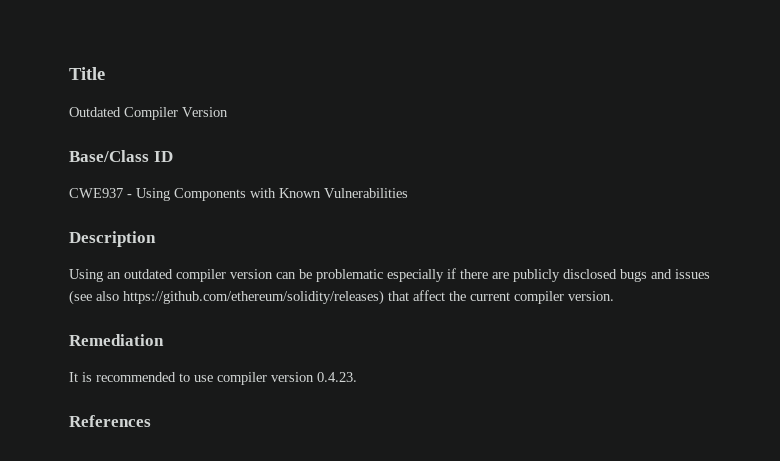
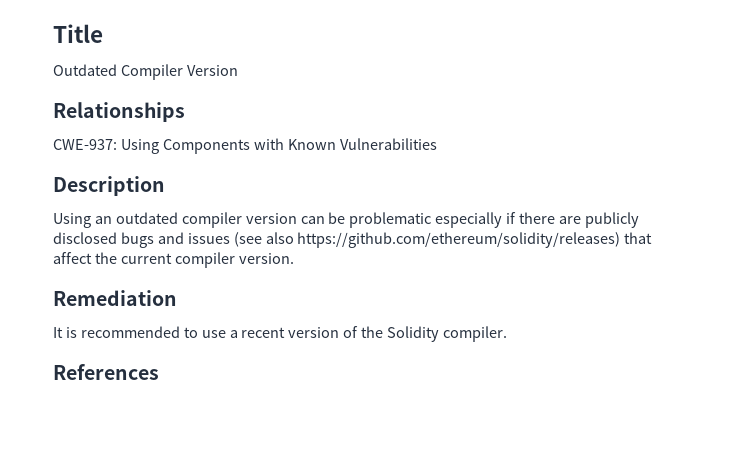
- Base/Class ID
- CWE937 - Using Components with Known Vulnerabilities
+ Relationships
+ CWE-937: Using Components with Known Vulnerabilities
- It is recommended to use compiler version 0.4.23.
+ It is recommended to use a recent version of the Solidity compiler.

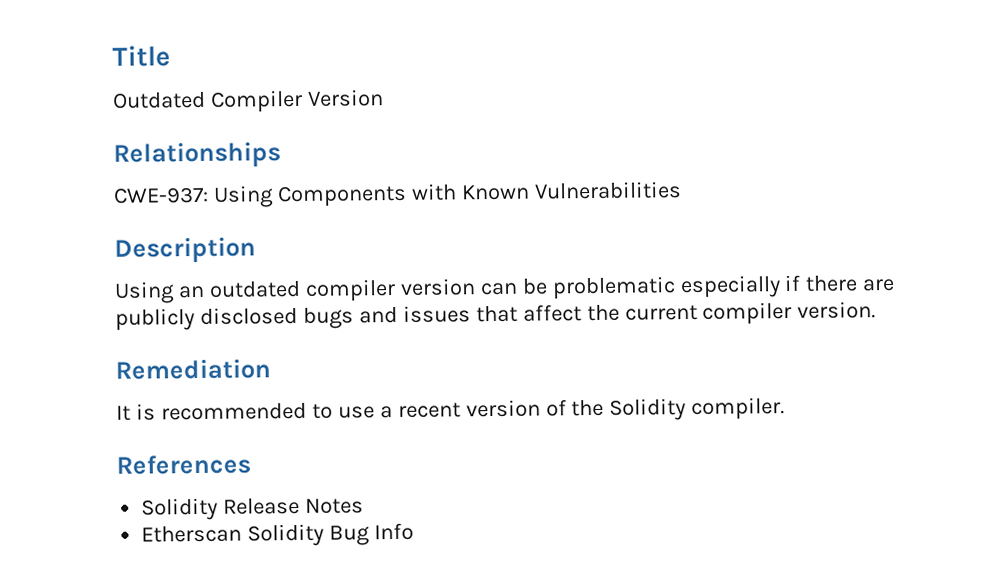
- Using an outdated compiler version can be problematic especially if there are publicly disclosed bugs and issues (see also https://github.com/ethereum/solidity/releases) that affect the current compiler version.
+ Using an outdated compiler version can be problematic especially if there are publicly disclosed bugs and issues that affect the current compiler version.
+ Solidity Release Notes
+ Etherscan Solidity Bug Info

